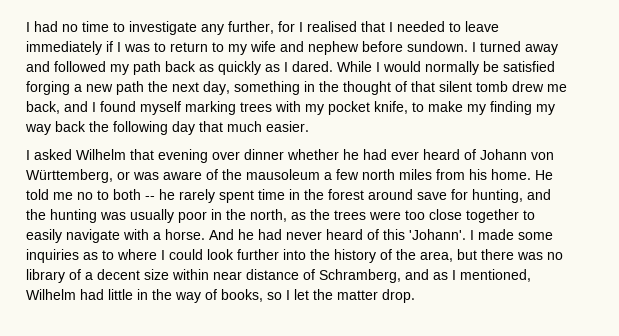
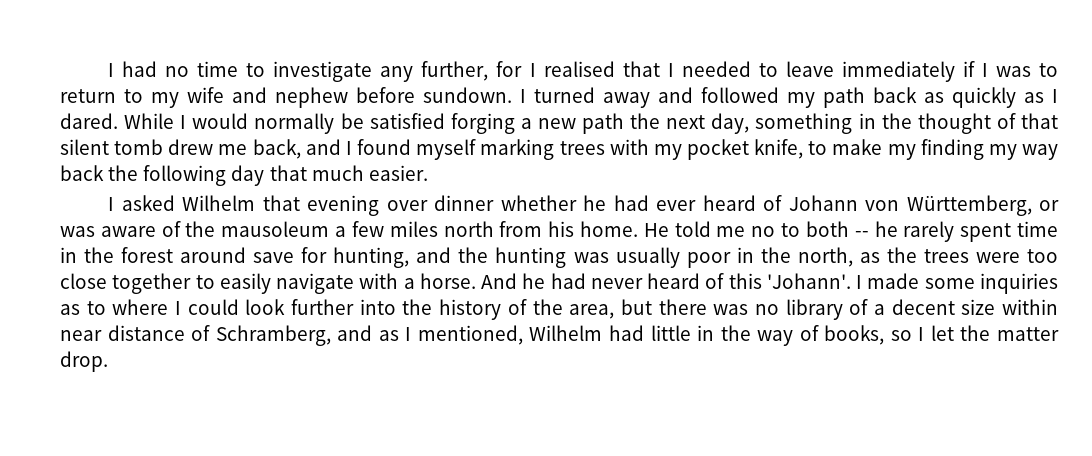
- I asked Wilhelm that evening over dinner whether he had ever heard of Johann von Württemberg, or was aware of the mausoleum a few north miles from his home.
+ I asked Wilhelm that evening over dinner whether he had ever heard of Johann von Württemberg, or was aware of the mausoleum a few miles north from his home.

